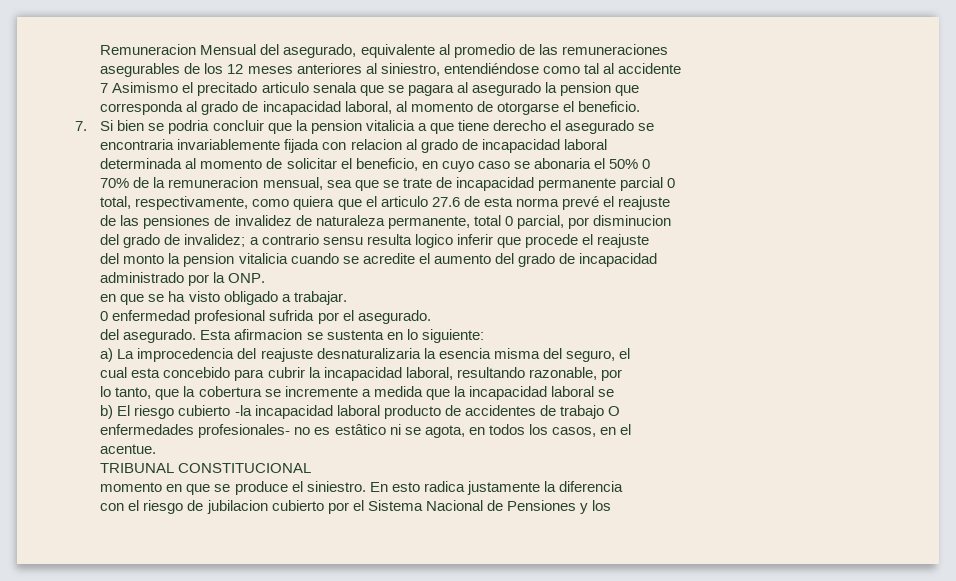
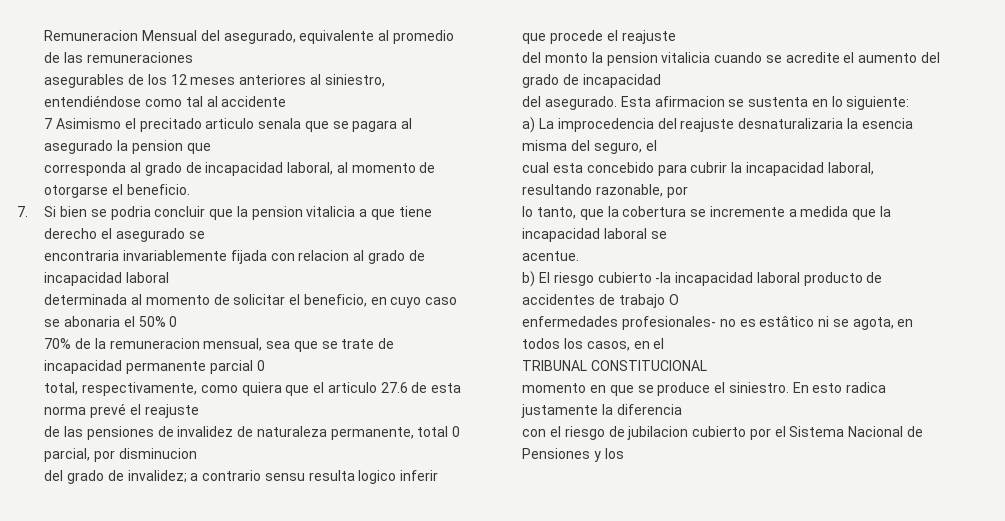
- administrado por la ONP.
- en que se ha visto obligado a trabajar.
- 0 enfermedad profesional sufrida por el asegurado.
+ acentue.
- acentue.

